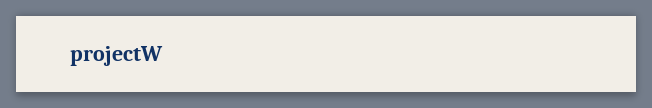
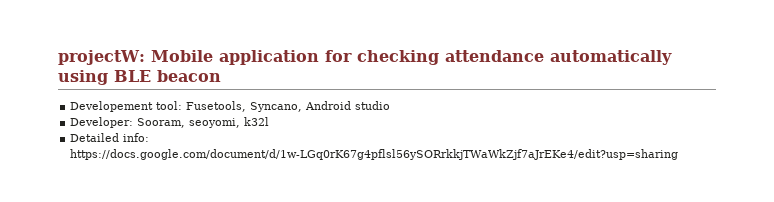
- projectW
+ projectW: Mobile application for checking attendance automatically using BLE beacon
+ Developement tool: Fusetools, Syncano, Android studio
+ Developer: Sooram, seoyomi, k32l
+ Detailed info: https://docs.google.com/document/d/1w-LGq0rK67g4pflsl56ySORrkkjTWaWkZjf7aJrEKe4/edit?usp=sharing

